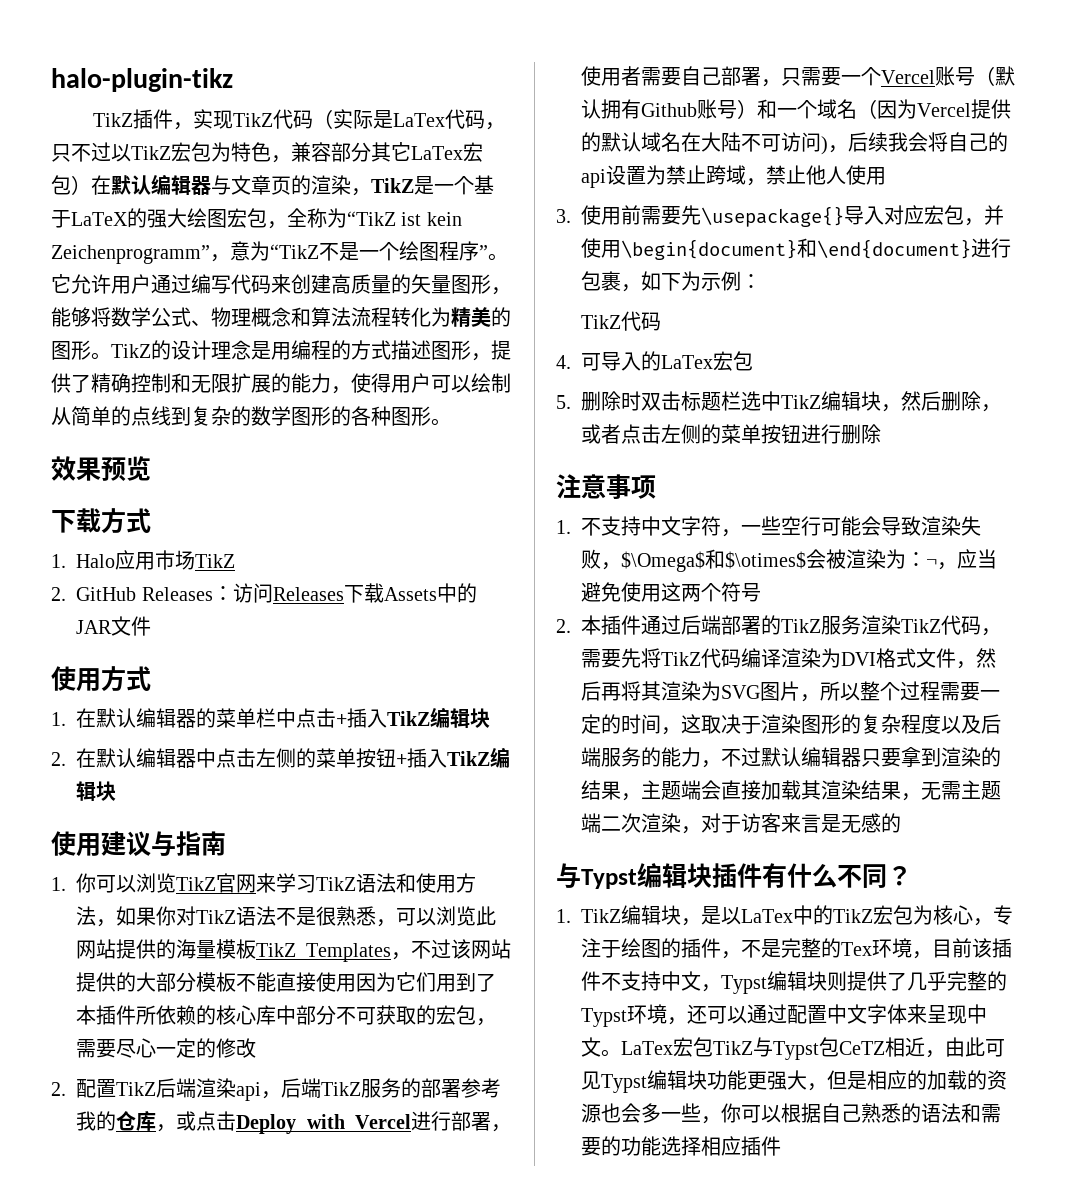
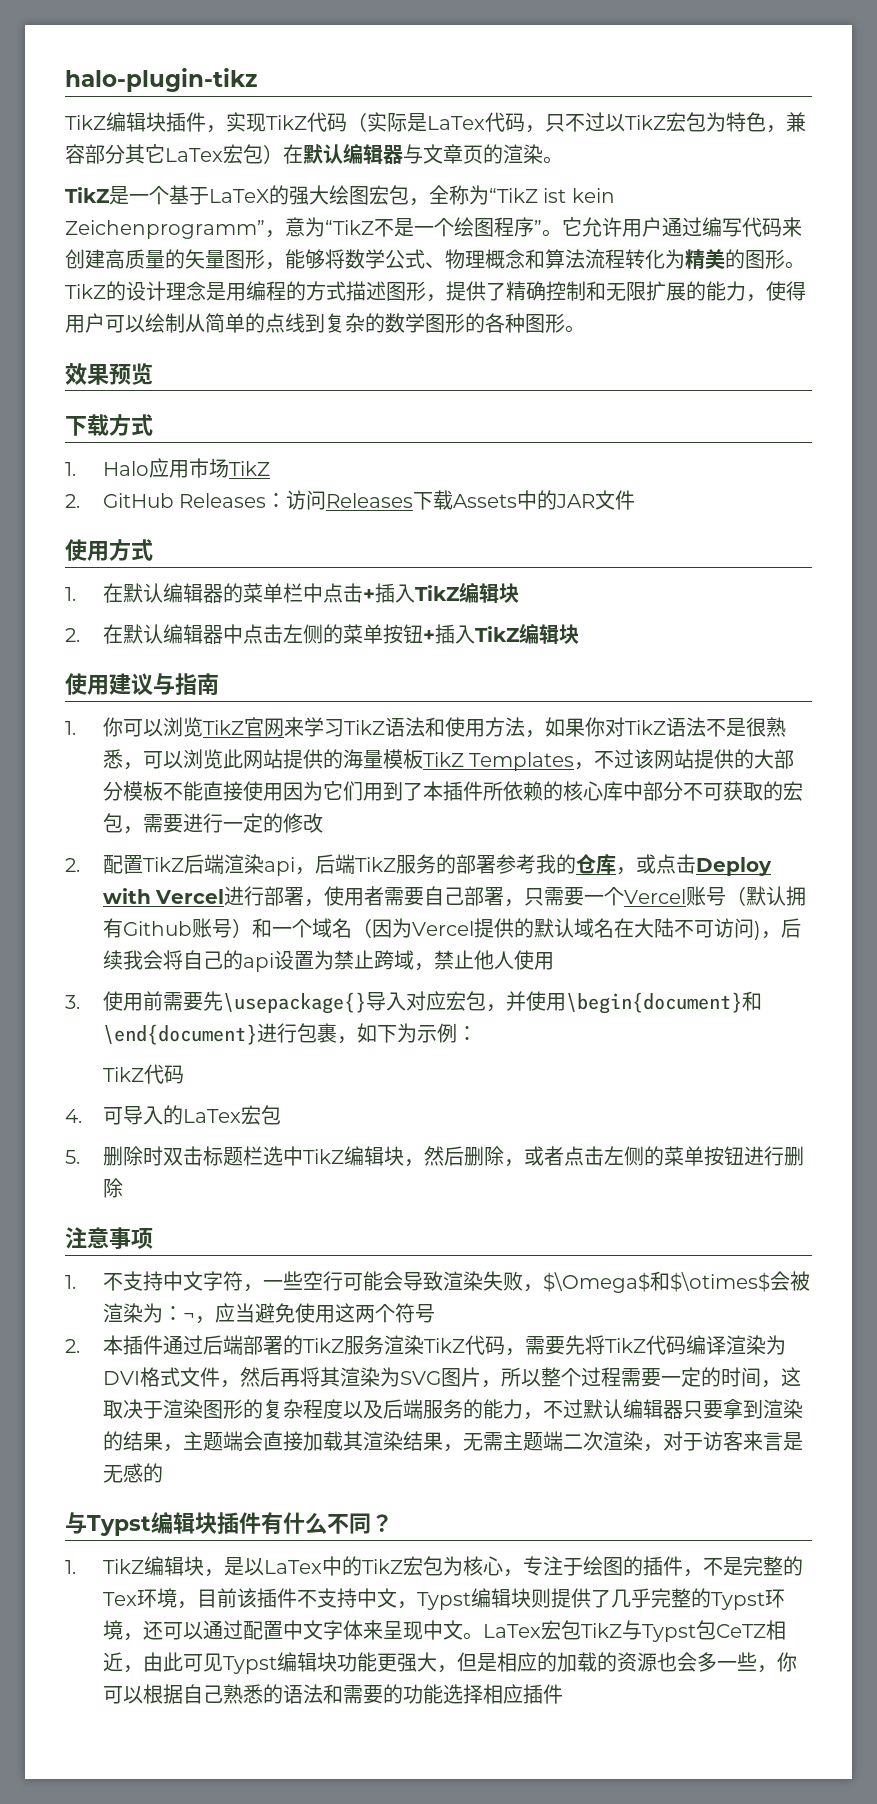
- TikZ插件，实现TikZ代码（实际是LaTex代码，只不过以TikZ宏包为特色，兼容部分其它LaTex宏包）在默认编辑器与文章页的渲染，TikZ是一个基于LaTeX的强大绘图宏包，全称为“TikZ ist kein Zeichenprogramm”，意为“TikZ不是一个绘图程序”。
+ TikZ编辑块插件，实现TikZ代码（实际是LaTex代码，只不过以TikZ宏包为特色，兼容部分其它LaTex宏包）在默认编辑器与文章页的渲染。
+ TikZ是一个基于LaTeX的强大绘图宏包，全称为“TikZ ist kein Zeichenprogramm”，意为“TikZ不是一个绘图程序”。
- 1.你可以浏览TikZ官网来学习TikZ语法和使用方法，如果你对TikZ语法不是很熟悉，可以浏览此网站提供的海量模板TikZ Templates，不过该网站提供的大部分模板不能直接使用因为它们用到了本插件所依赖的核心库中部分不可获取的宏包，需要尽心一定的修改
+ 1.你可以浏览TikZ官网来学习TikZ语法和使用方法，如果你对TikZ语法不是很熟悉，可以浏览此网站提供的海量模板TikZ Templates，不过该网站提供的大部分模板不能直接使用因为它们用到了本插件所依赖的核心库中部分不可获取的宏包，需要进行一定的修改

